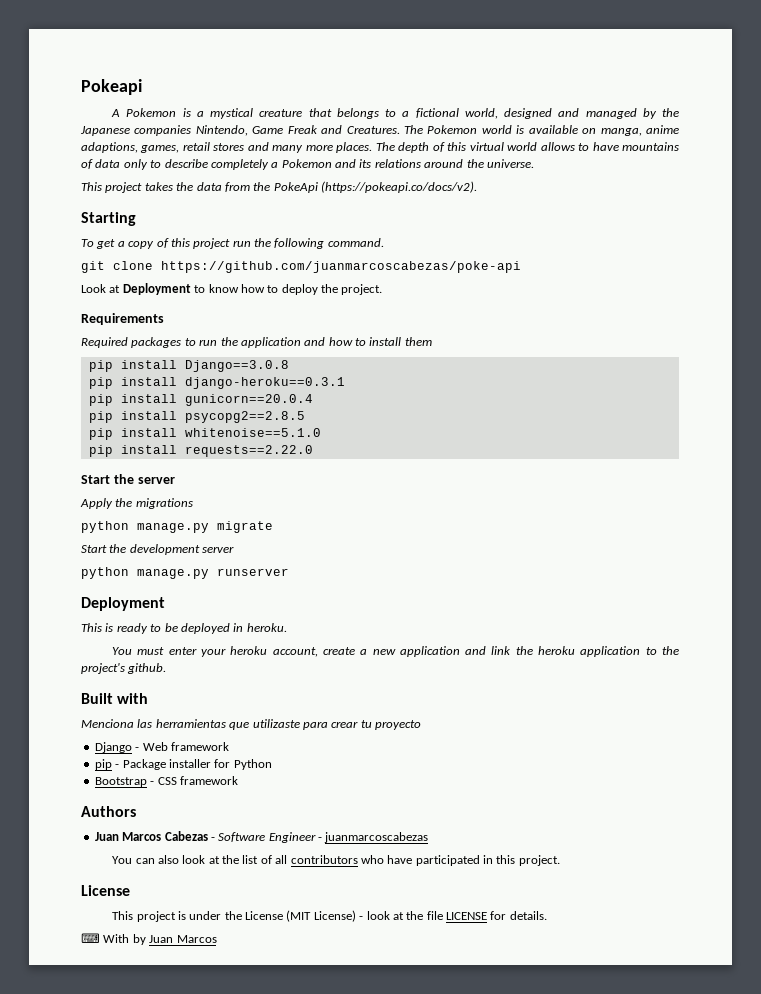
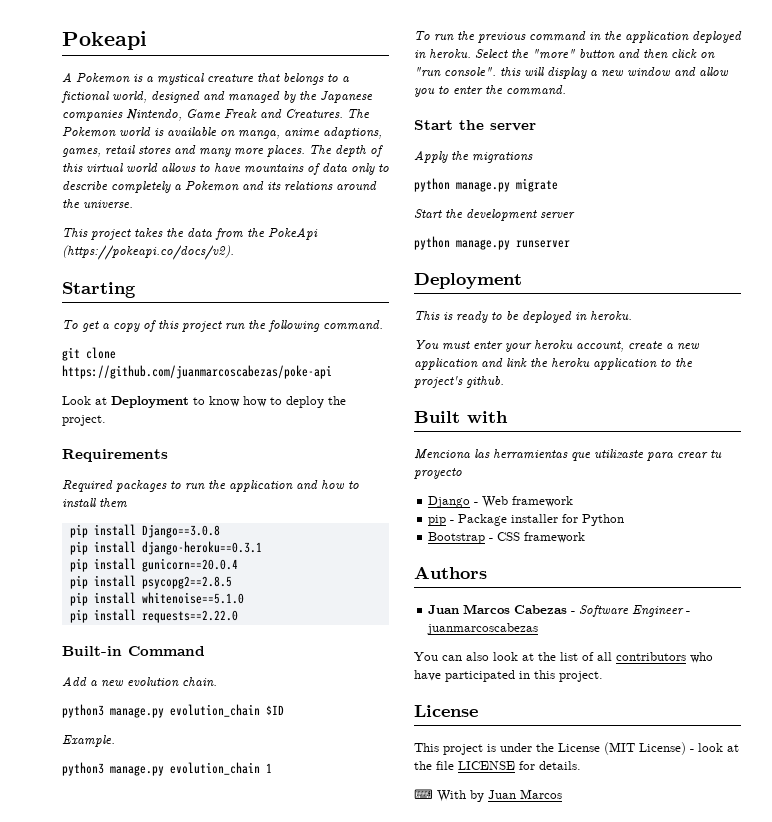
+ Built-in Command
+ Add a new evolution chain.
+ python3 manage.py evolution_chain $ID
+ Example.
+ python3 manage.py evolution_chain 1
+ To run the previous command in the application deployed in heroku. Select the "more" button and then click on "run console". this will display a new window and allow you to enter the command.

